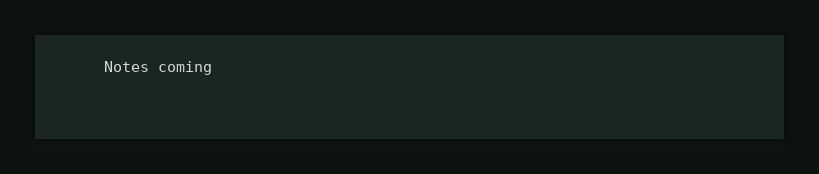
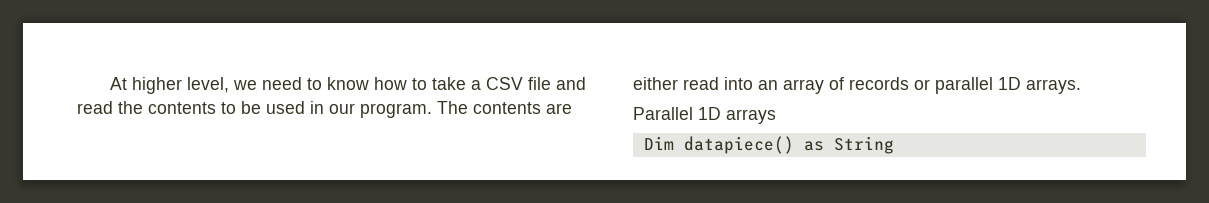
- Notes coming
+ At higher level, we need to know how to take a CSV file and read the contents to be used in our program. The contents are either read into an array of records or parallel 1D arrays.
+ Parallel 1D arrays
+ Dim datapiece() as String

